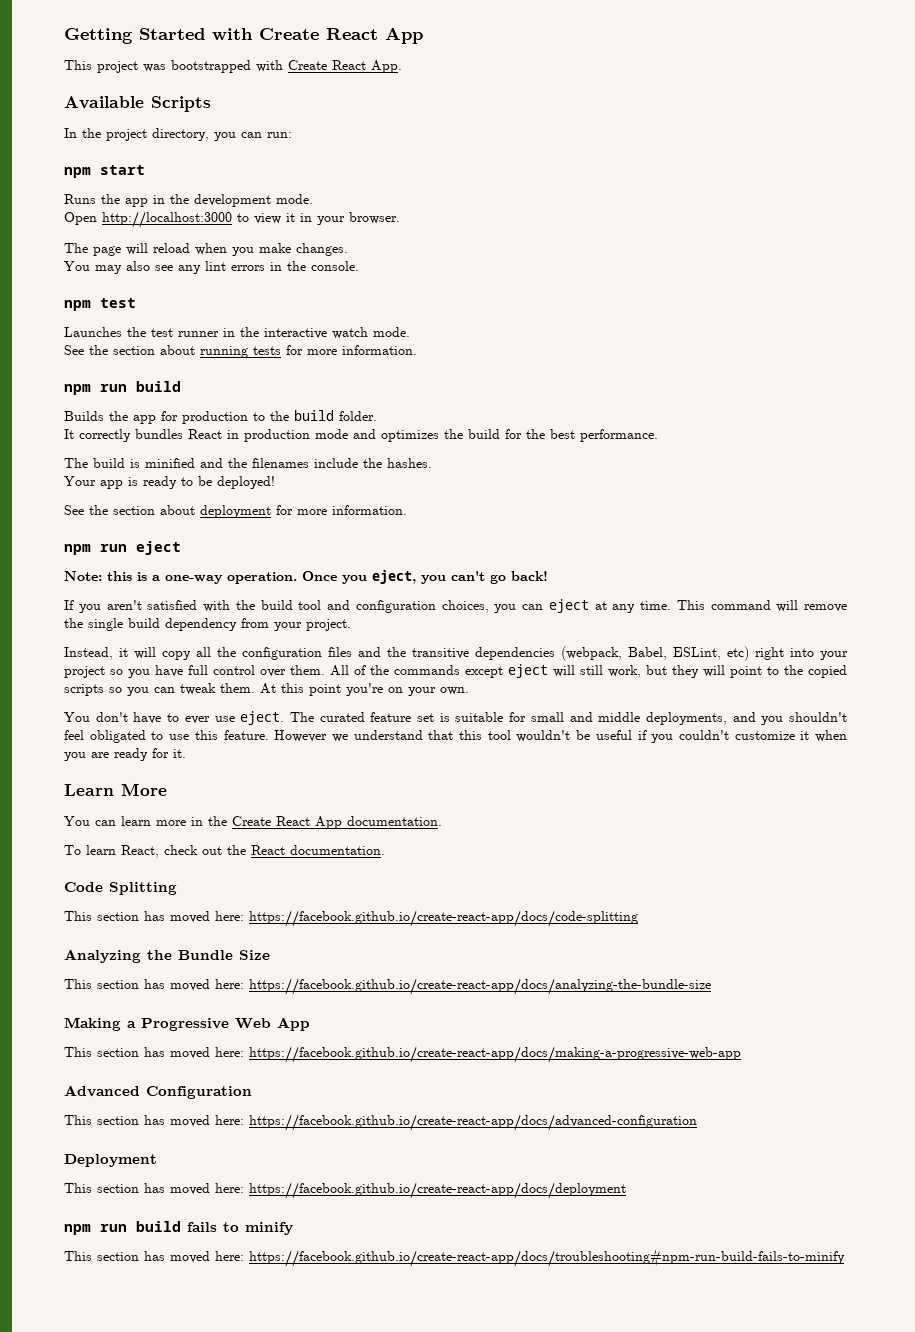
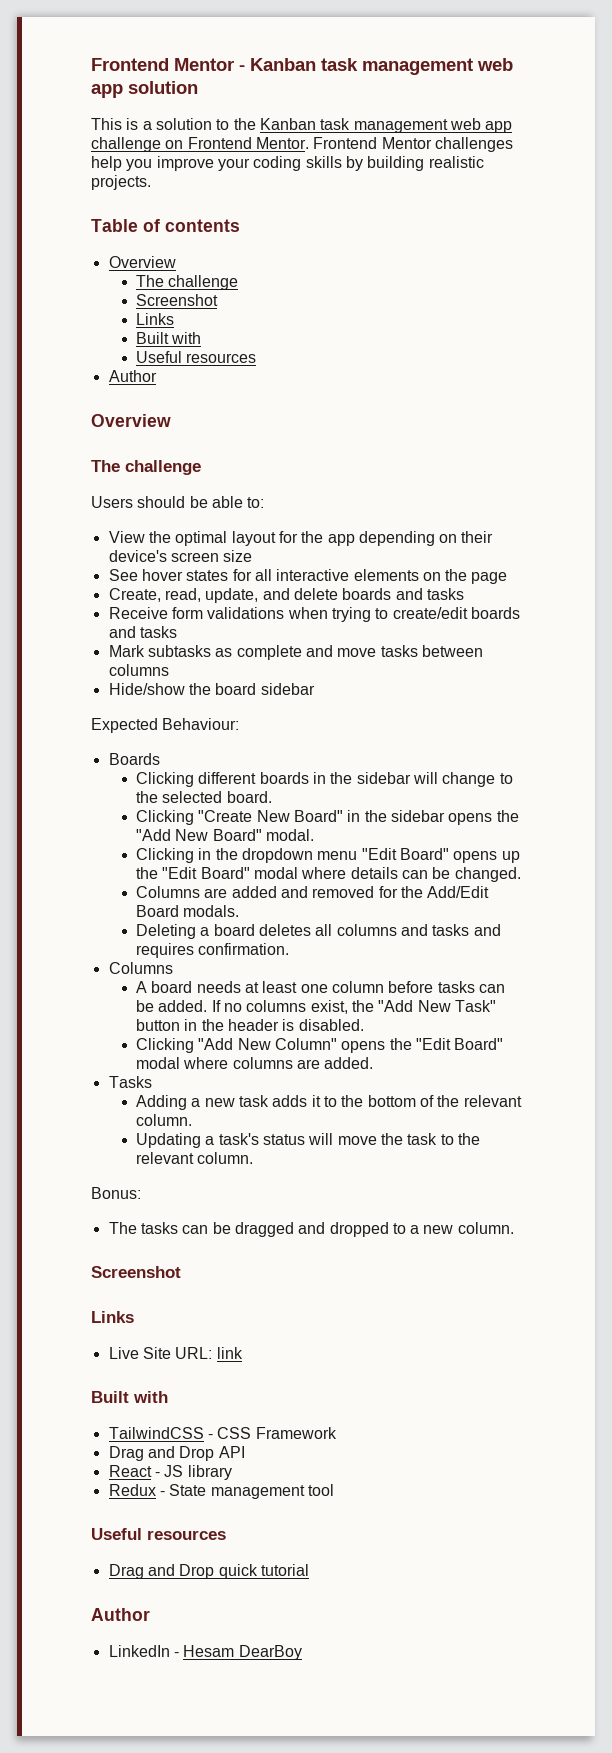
- Getting Started with Create React App
- This project was bootstrapped with Create React App.
- Available Scripts
- In the project directory, you can run:
- npm start
- Runs the app in the development mode.
- Open http://localhost:3000 to view it in your browser.
- The page will reload when you make changes.
- You may also see any lint errors in the console.
- npm test
- Launches the test runner in the interactive watch mode.
- See the section about running tests for more information.
- npm run build
- Builds the app for production to the build folder.
- It correctly bundles React in production mode and optimizes the build for the best performance.
- The build is minified and the filenames include the hashes.
- Your app is ready to be deployed!
- See the section about deployment for more information.
- npm run eject
- Note: this is a one-way operation. Once you eject, you can't go back!
- If you aren't satisfied with the build tool and configuration choices, you can eject at any time. This command will remove the single build dependency from your project.
- Instead, it will copy all the configuration files and the transitive dependencies (webpack, Babel, ESLint, etc) right into your project so you have full control over them. All of the commands except eject will still work, but they will point to the copied scripts so you can tweak them. At this point you're on your own.
- You don't have to ever use eject. The curated feature set is suitable for small and middle deployments, and you shouldn't feel obligated to use this feature. However we understand that this tool wouldn't be useful if you couldn't customize it when you are ready for it.
- Learn More
- You can learn more in the Create React App documentation.
- To learn React, check out the React documentation.
- Code Splitting
- This section has moved here: https://facebook.github.io/create-react-app/docs/code-splitting
- Analyzing the Bundle Size
- This section has moved here: https://facebook.github.io/create-react-app/docs/analyzing-the-bundle-size
- Making a Progressive Web App
- This section has moved here: https://facebook.github.io/create-react-app/docs/making-a-progressive-web-app
- Advanced Configuration
- This section has moved here: https://facebook.github.io/create-react-app/docs/advanced-configuration
- Deployment
- This section has moved here: https://facebook.github.io/create-react-app/docs/deployment
- npm run build fails to minify
- This section has moved here: https://facebook.github.io/create-react-app/docs/troubleshooting#npm-run-build-fails-to-minify
+ Frontend Mentor - Kanban task management web app solution
+ This is a solution to the Kanban task management web app challenge on Frontend Mentor. Frontend Mentor challenges help you improve your coding skills by building realistic projects.
+ Table of contents
+ Overview
+ The challenge
+ Screenshot
+ Links
+ Built with
+ Useful resources
+ Author
+ Overview
+ The challenge
+ Users should be able to:
+ View the optimal layout for the app depending on their device's screen size
+ See hover states for all interactive elements on the page
+ Create, read, update, and delete boards and tasks
+ Receive form validations when trying to create/edit boards and tasks
+ Mark subtasks as complete and move tasks between columns
+ Hide/show the board sidebar
+ Expected Behaviour:
+ Boards
+ Clicking different boards in the sidebar will change to the selected board.
+ Clicking "Create New Board" in the sidebar opens the "Add New Board" modal.
+ Clicking in the dropdown menu "Edit Board" opens up the "Edit Board" modal where details can be changed.
+ Columns are added and removed for the Add/Edit Board modals.
+ Deleting a board deletes all columns and tasks and requires confirmation.
+ Columns
+ A board needs at least one column before tasks can be added. If no columns exist, the "Add New Task" button in the header is disabled.
+ Clicking "Add New Column" opens the "Edit Board" modal where columns are added.
+ Tasks
+ Adding a new task adds it to the bottom of the relevant column.
+ Updating a task's status will move the task to the relevant column.
+ Bonus:
+ The tasks can be dragged and dropped to a new column.
+ Screenshot
+ Links
+ Live Site URL: link
+ Built with
+ TailwindCSS - CSS Framework
+ Drag and Drop API
+ React - JS library
+ Redux - State management tool
+ Useful resources
+ Drag and Drop quick tutorial
+ Author
+ LinkedIn - Hesam DearBoy

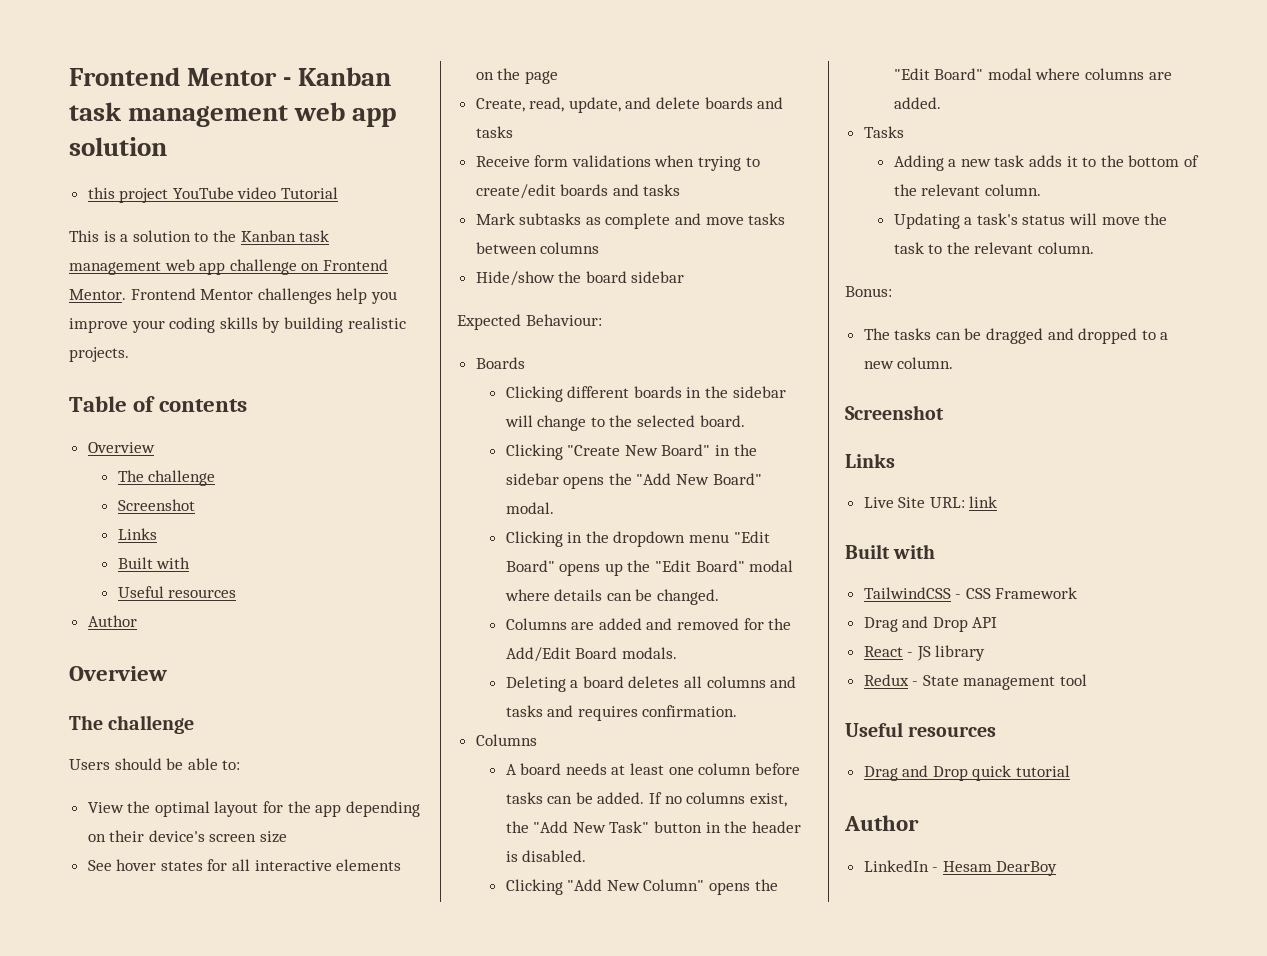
+ this project YouTube video Tutorial

